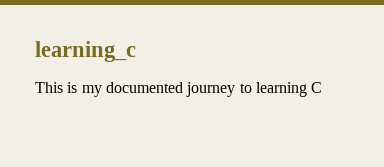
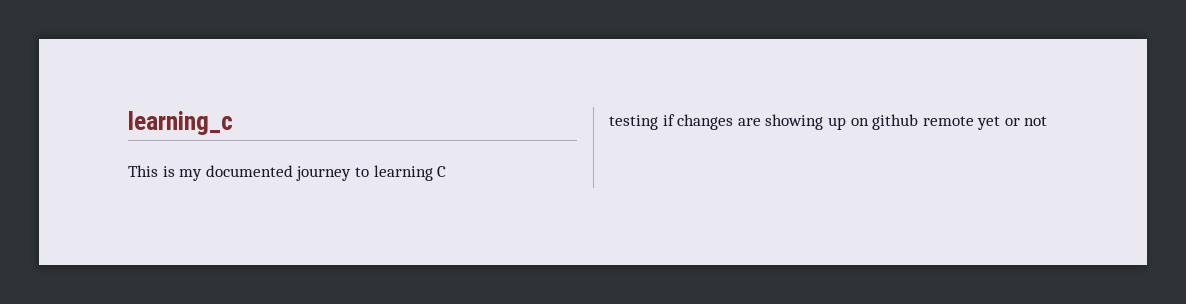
+ testing if changes are showing up on github remote yet or not

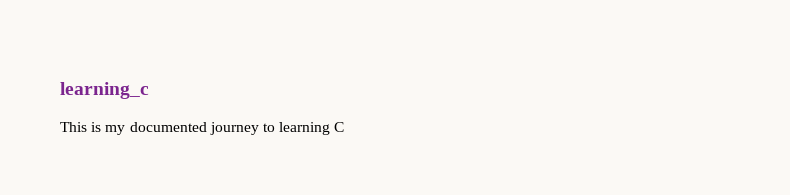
- testing if changes are showing up on github remote yet or not

